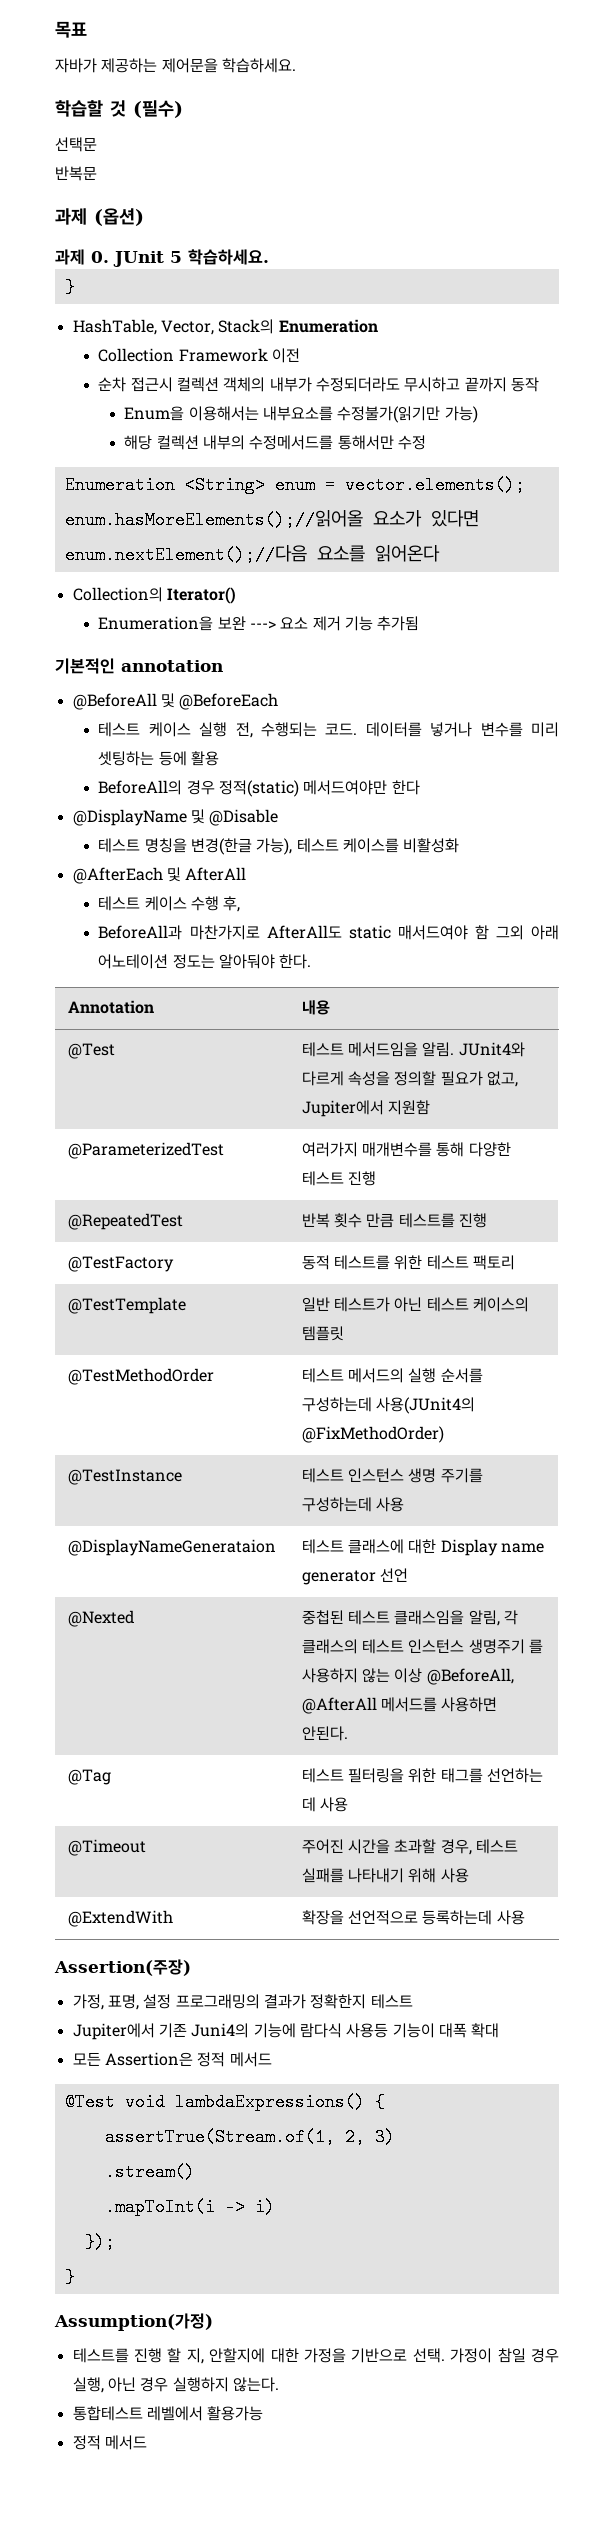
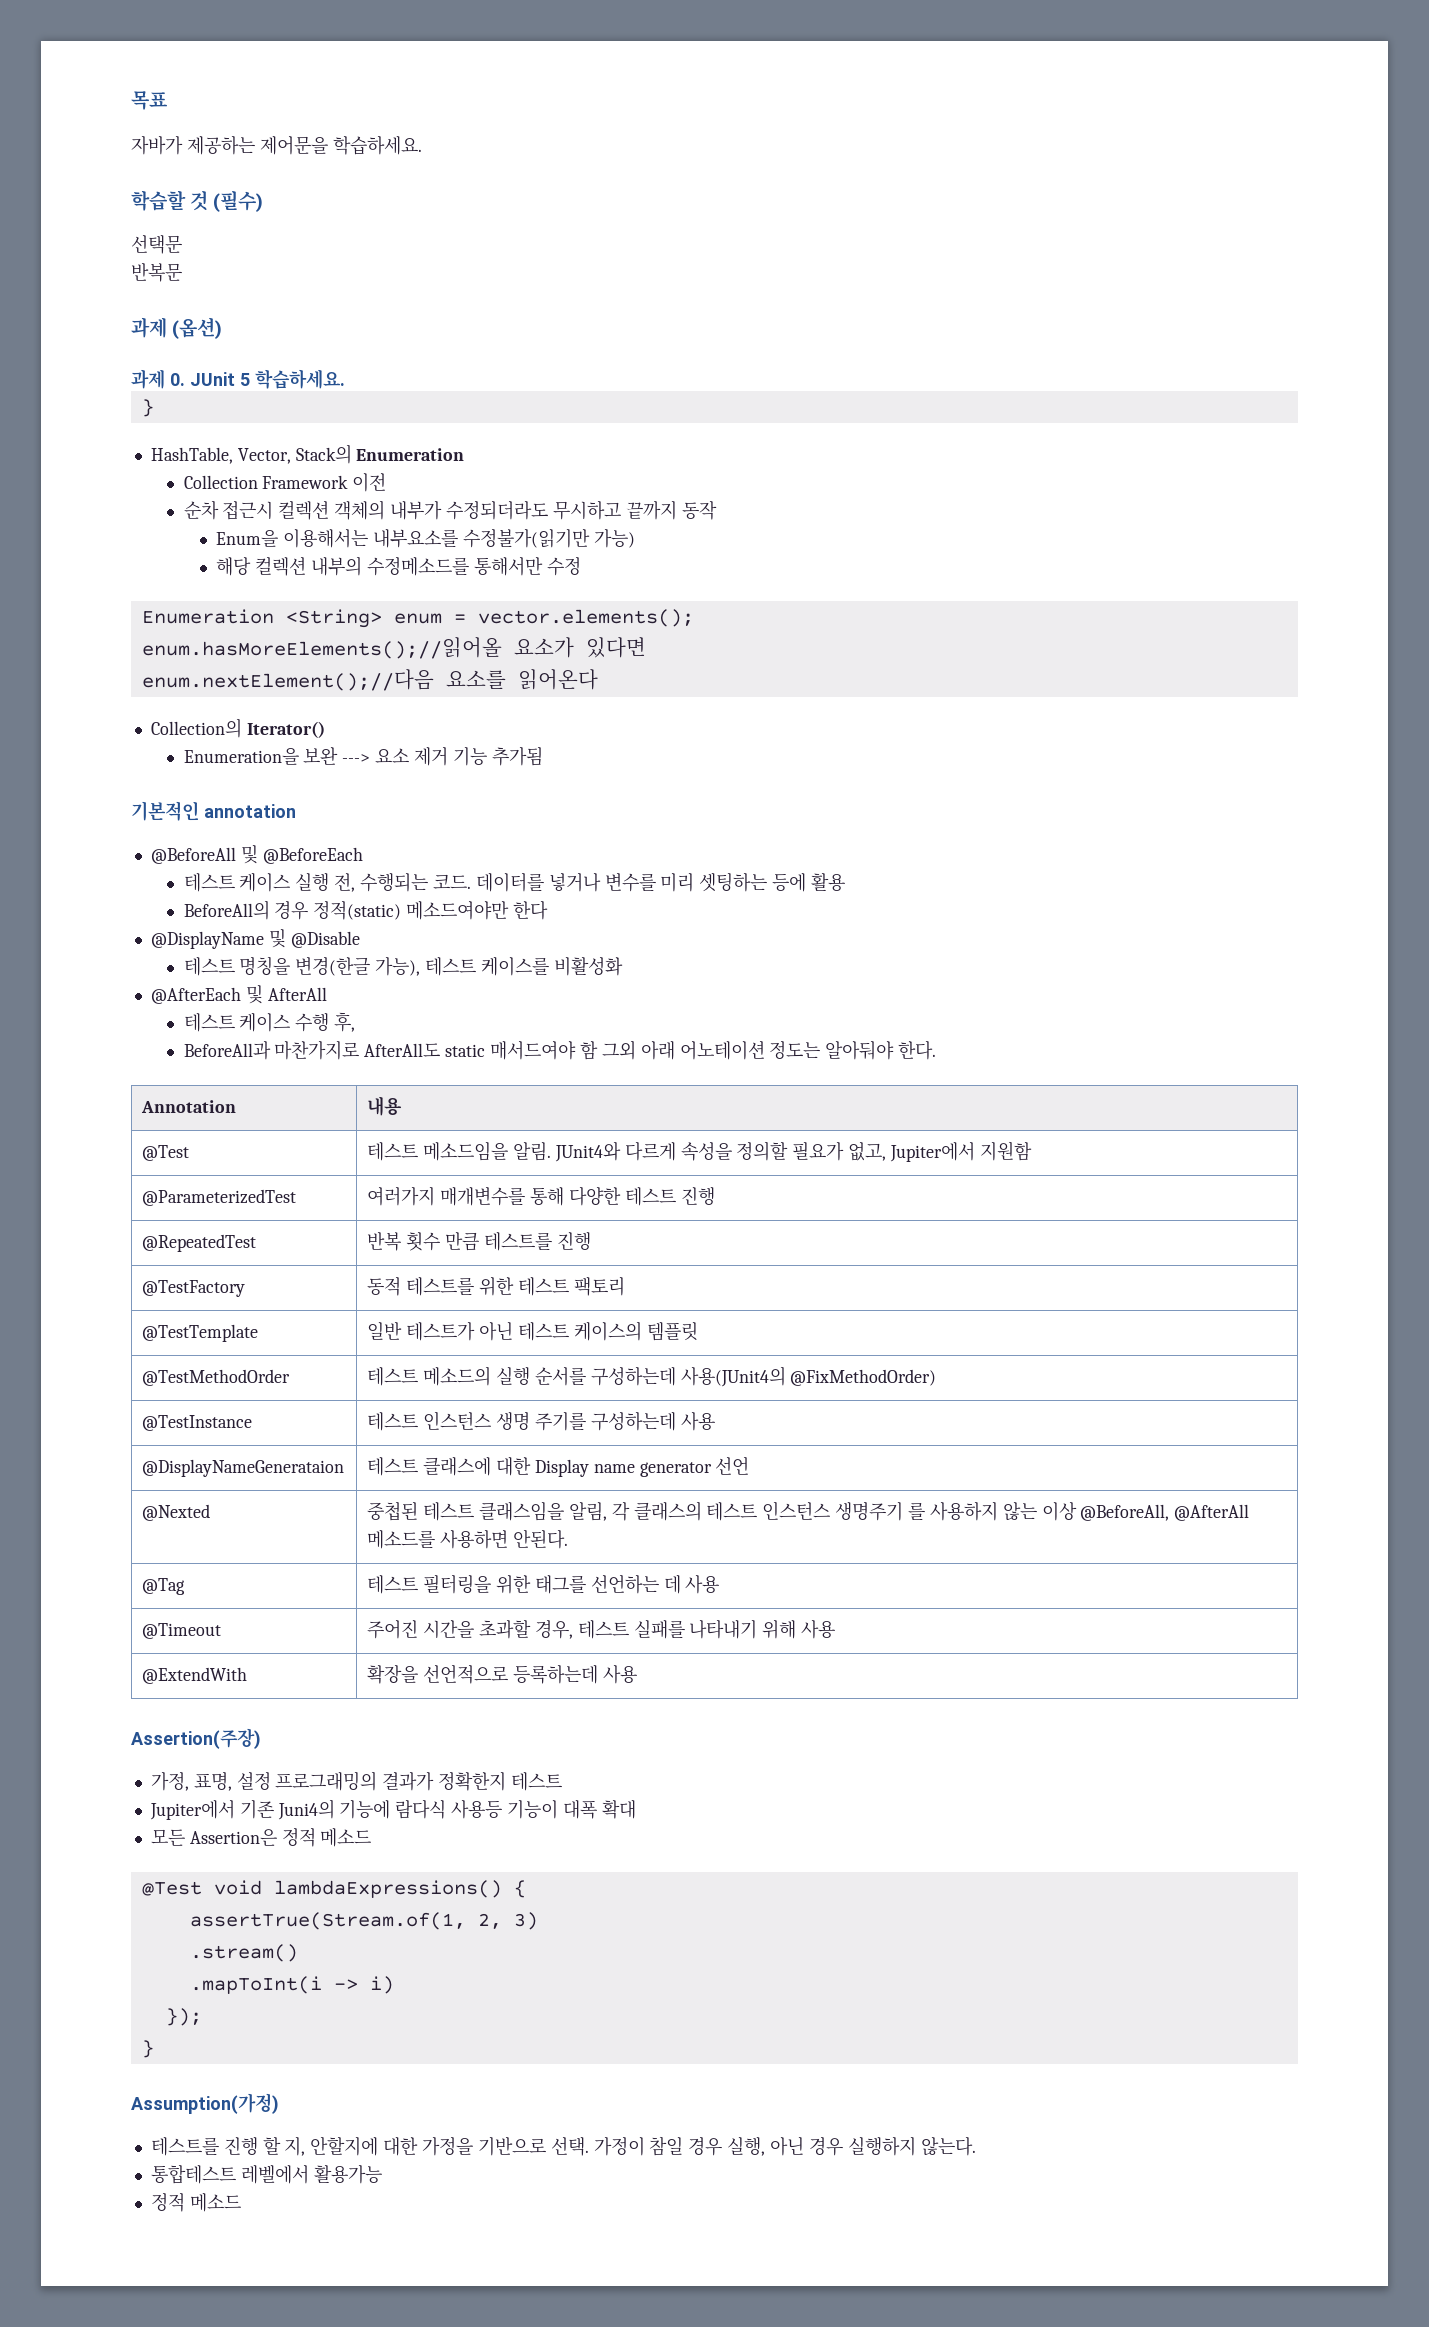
- 해당 컬렉션 내부의 수정메서드를 통해서만 수정
+ 해당 컬렉션 내부의 수정메소드를 통해서만 수정
- BeforeAll의 경우 정적(static) 메서드여야만 한다
+ BeforeAll의 경우 정적(static) 메소드여야만 한다
- @Test | 테스트 메서드임을 알림. JUnit4와 다르게 속성을 정의할 필요가 없고, Jupiter에서 지원함
+ @Test | 테스트 메소드임을 알림. JUnit4와 다르게 속성을 정의할 필요가 없고, Jupiter에서 지원함
- @TestMethodOrder | 테스트 메서드의 실행 순서를 구성하는데 사용(JUnit4의 @FixMethodOrder)
+ @TestMethodOrder | 테스트 메소드의 실행 순서를 구성하는데 사용(JUnit4의 @FixMethodOrder)
- @Nexted | 중첩된 테스트 클래스임을 알림, 각 클래스의 테스트 인스턴스 생명주기 를 사용하지 않는 이상 @BeforeAll, @AfterAll 메서드를 사용하면 안된다.
+ @Nexted | 중첩된 테스트 클래스임을 알림, 각 클래스의 테스트 인스턴스 생명주기 를 사용하지 않는 이상 @BeforeAll, @AfterAll 메소드를 사용하면 안된다.
- 모든 Assertion은 정적 메서드
+ 모든 Assertion은 정적 메소드
  통합테스트 레벨에서 활용가능
- 정적 메서드
+ 정적 메소드

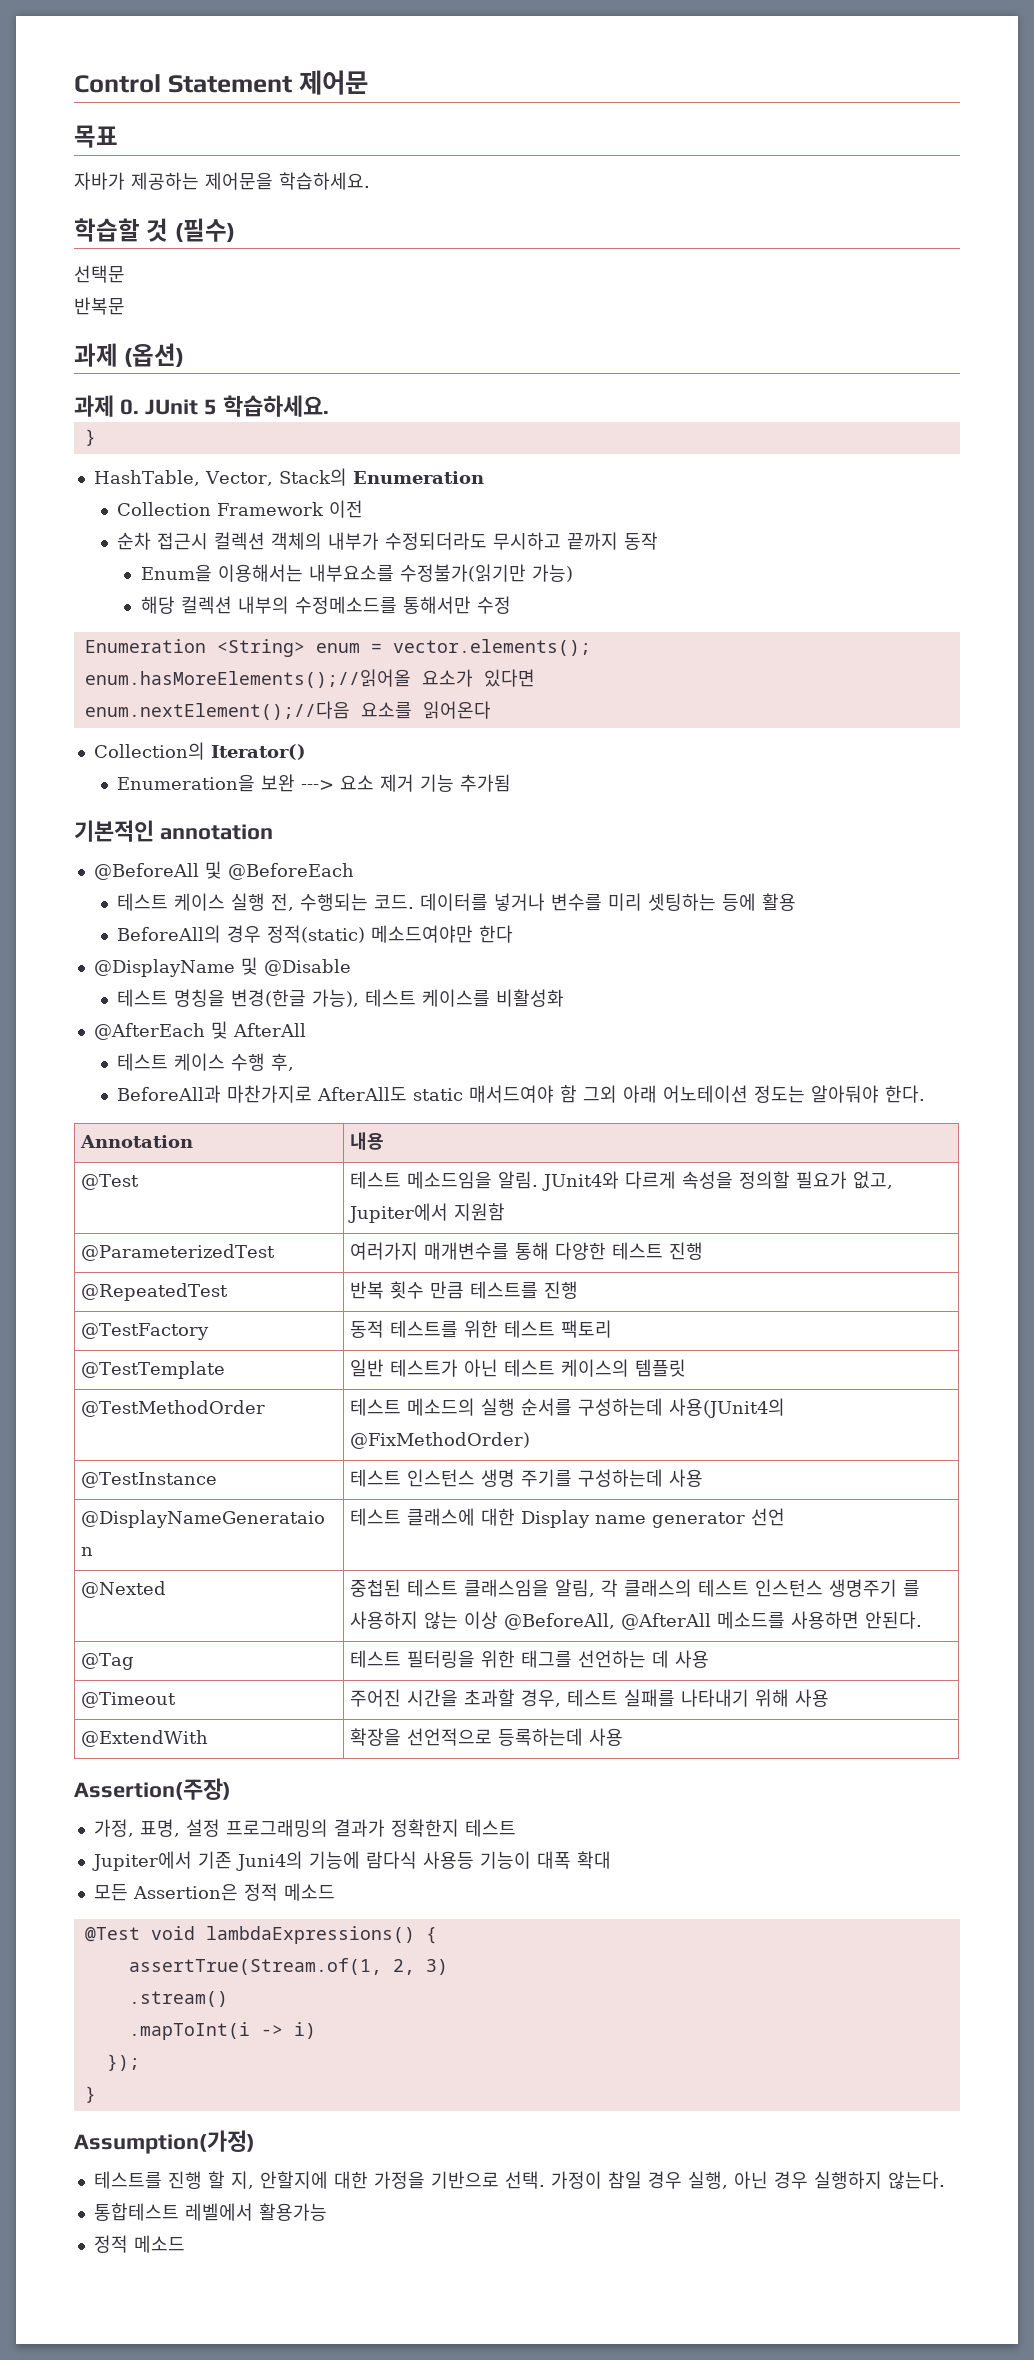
+ Control Statement 제어문

